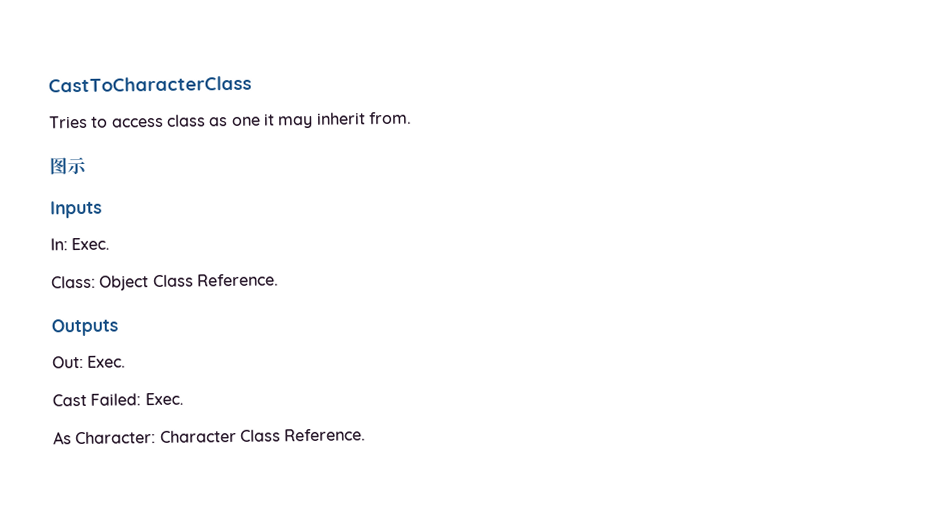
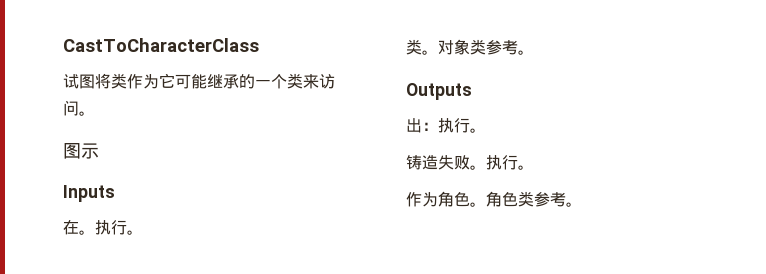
- Tries to access class as one it may inherit from.
+ 试图将类作为它可能继承的一个类来访问。
  图示
  Inputs
- In: Exec.
- Class: Object Class Reference.
+ 在。执行。
+ 类。对象类参考。
  Outputs
- Out: Exec.
- Cast Failed: Exec.
- As Character: Character Class Reference.
+ 出：执行。
+ 铸造失败。执行。
+ 作为角色。角色类参考。

